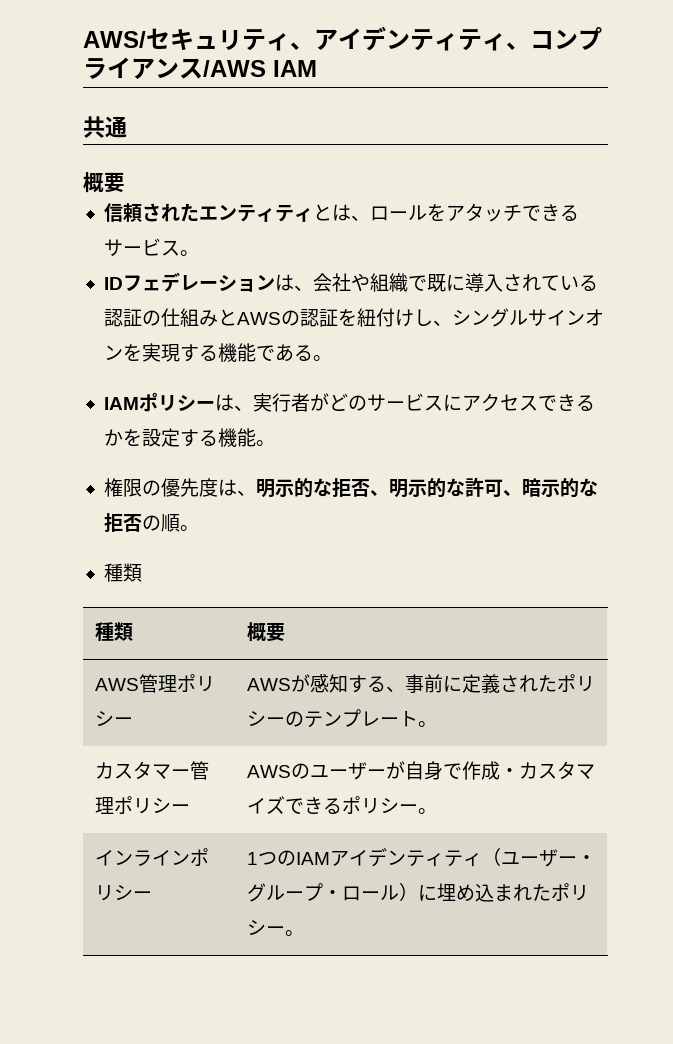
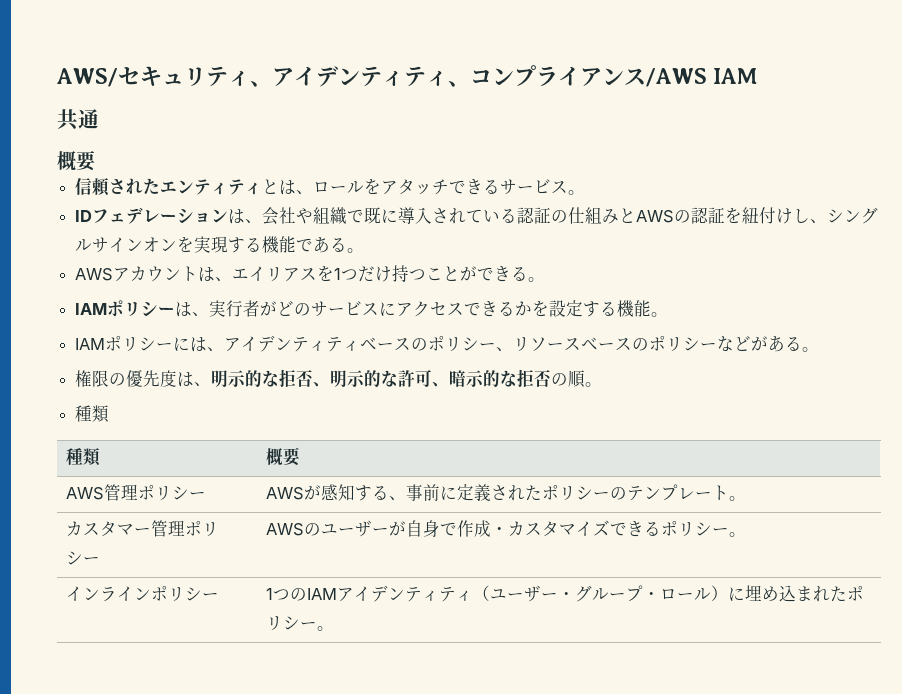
+ AWSアカウントは、エイリアスを1つだけ持つことができる。
+ IAMポリシーには、アイデンティティベースのポリシー、リソースベースのポリシーなどがある。

